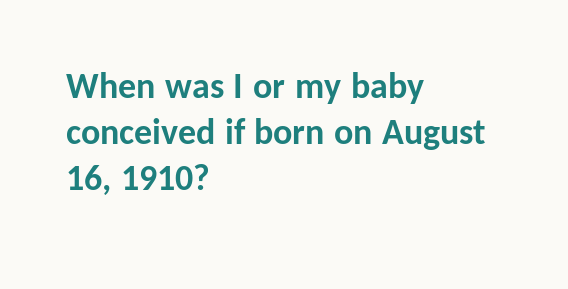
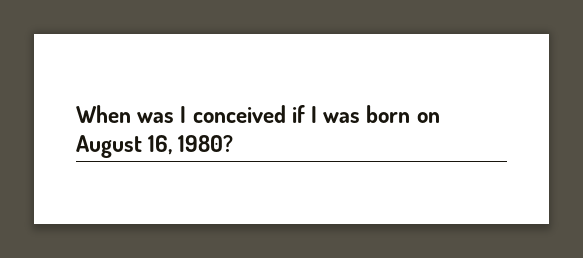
- When was I or my baby conceived if born on August 16, 1910?
+ When was I conceived if I was born on August 16, 1980?

